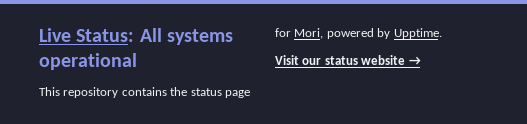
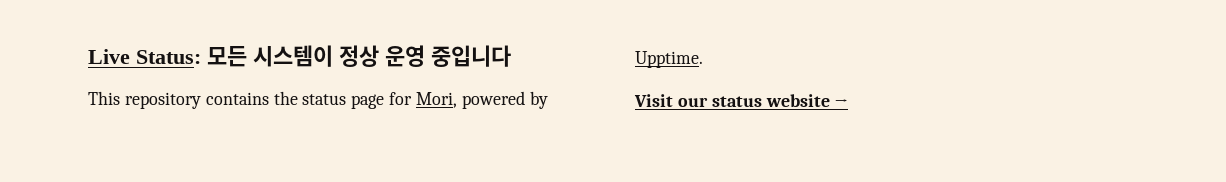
- Live Status: All systems operational
+ Live Status: 모든 시스템이 정상 운영 중입니다

